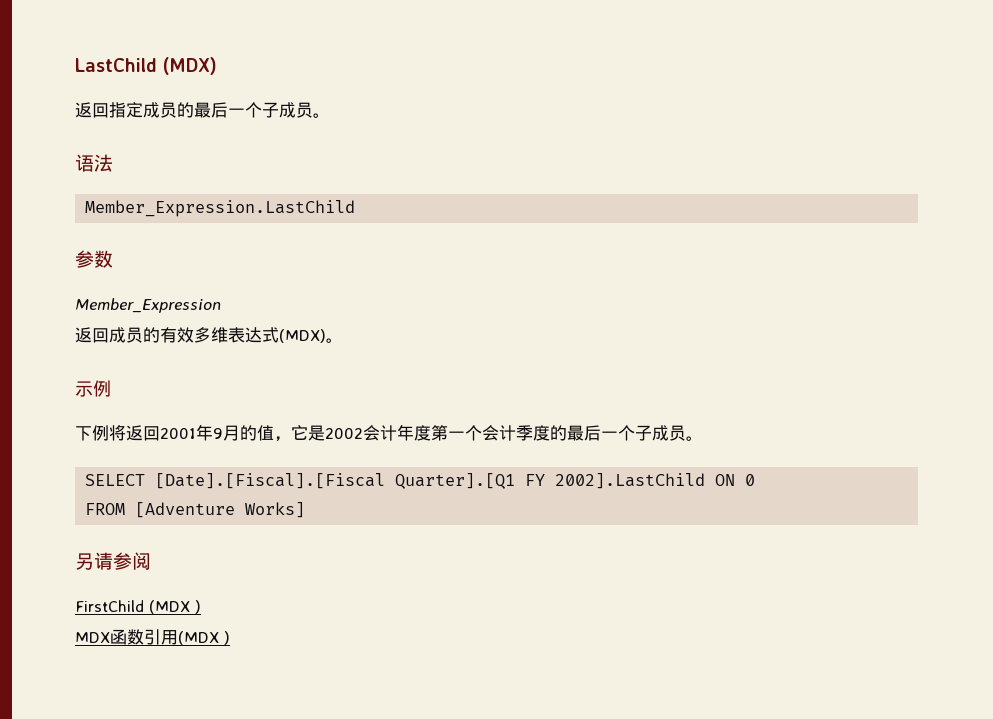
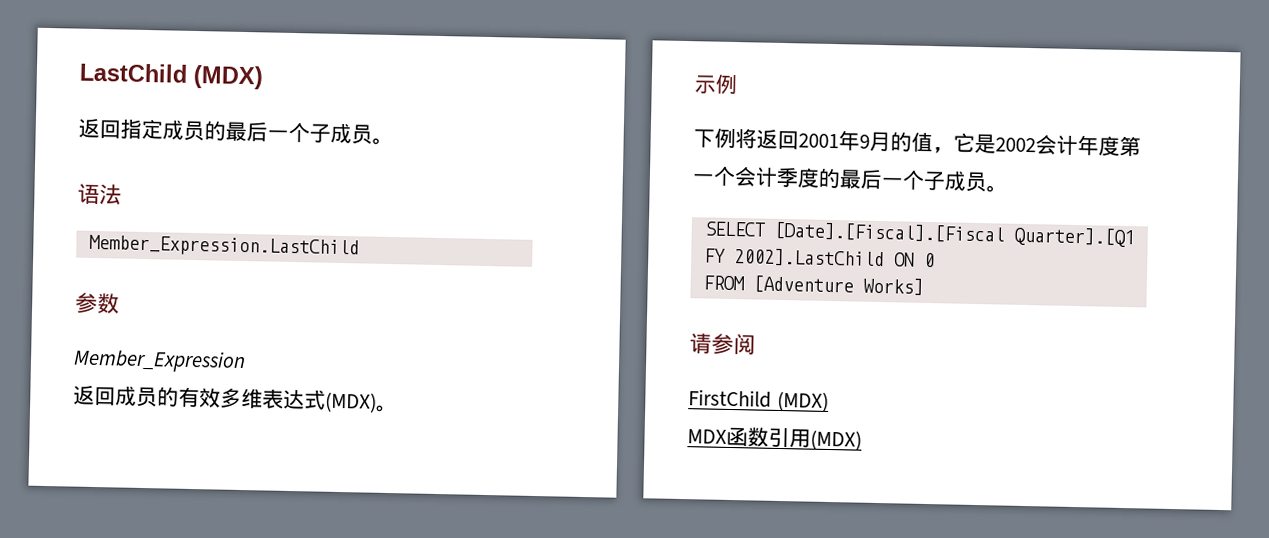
- 另请参阅
+ 请参阅
- FirstChild (MDX )
+ FirstChild (MDX)
- MDX函数引用(MDX )
+ MDX函数引用(MDX)

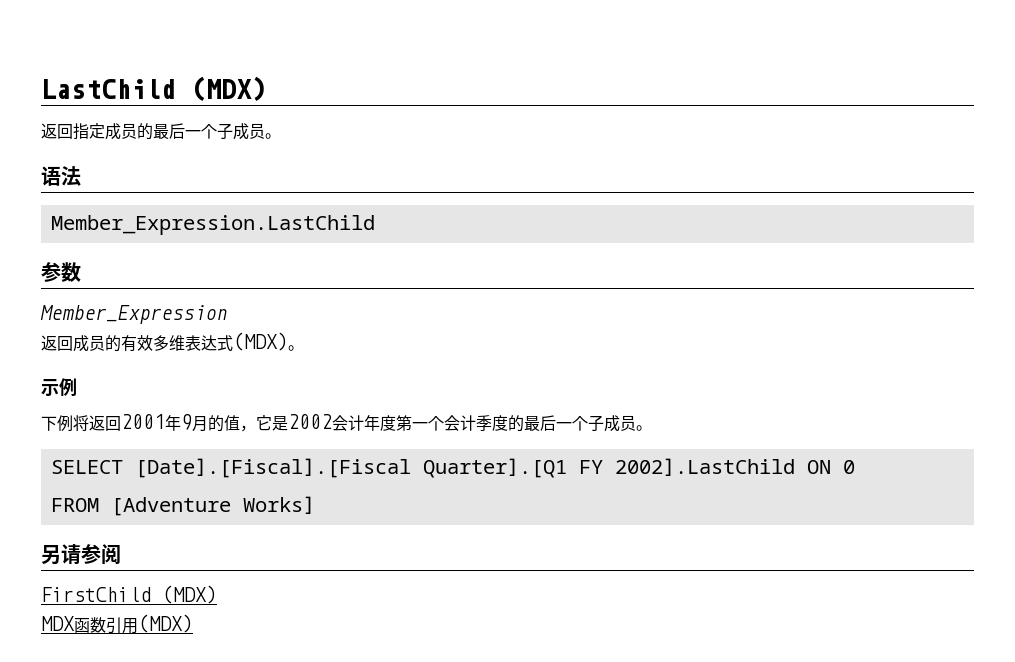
- 请参阅
+ 另请参阅

